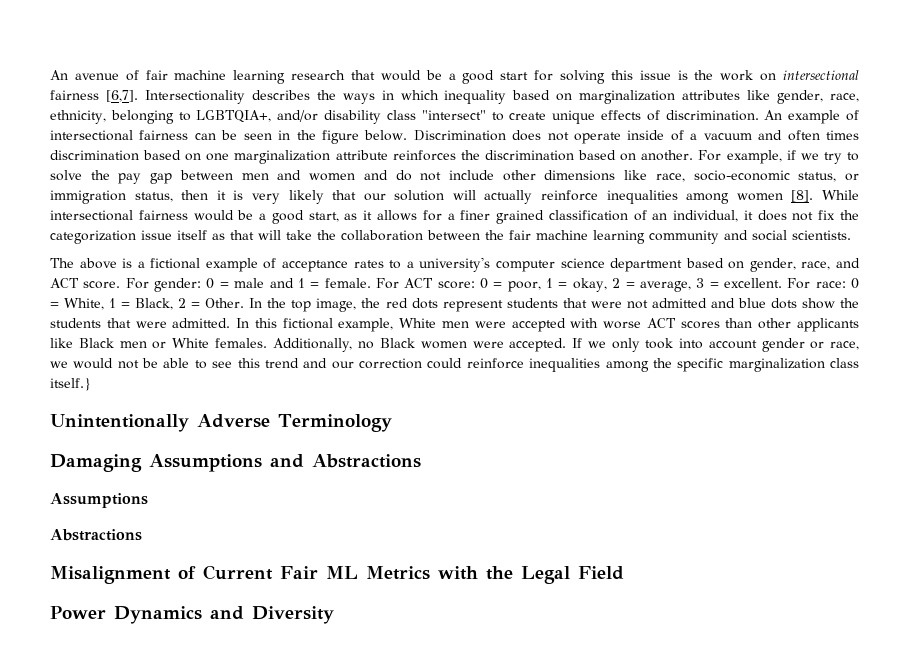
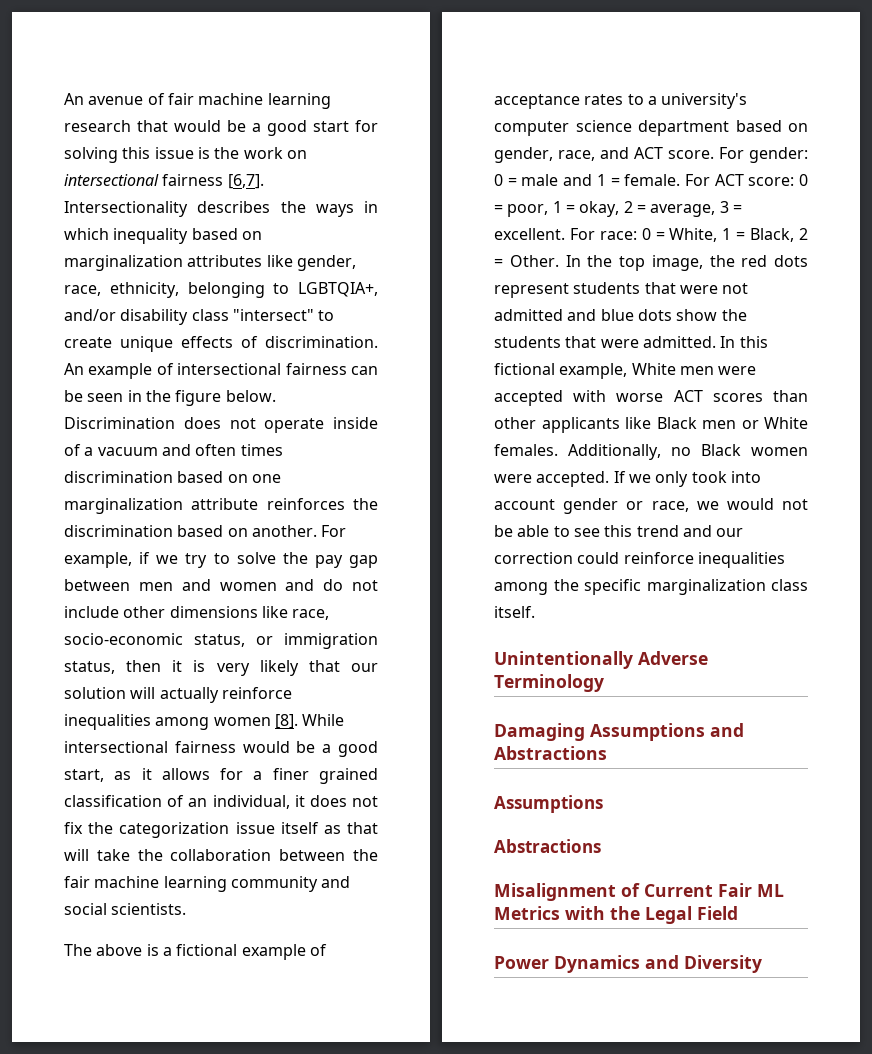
- If we only took into account gender or race, we would not be able to see this trend and our correction could reinforce inequalities among the specific marginalization class itself.}
+ If we only took into account gender or race, we would not be able to see this trend and our correction could reinforce inequalities among the specific marginalization class itself.

